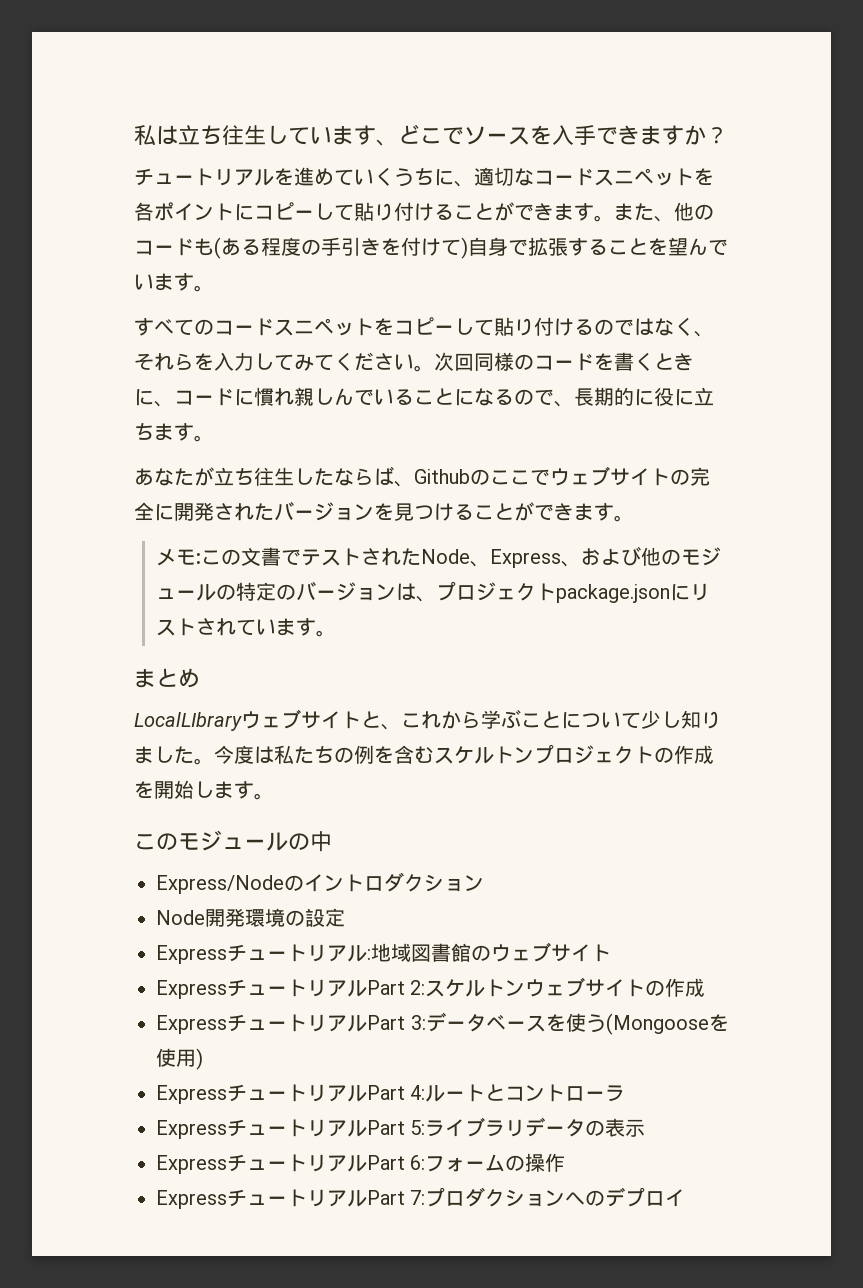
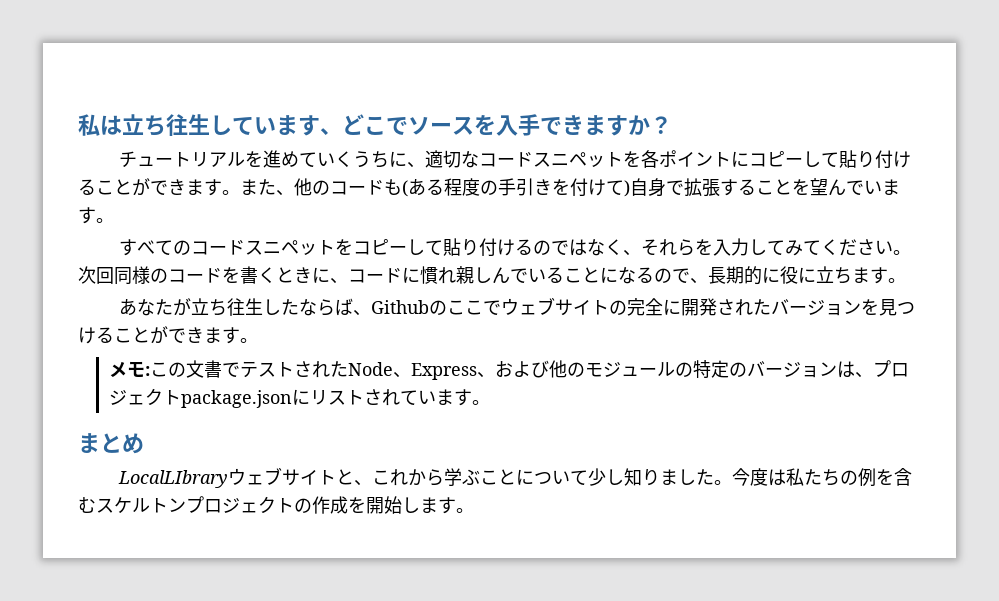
- このモジュールの中
- Express/Nodeのイントロダクション
- Node開発環境の設定
- Expressチュートリアル:地域図書館のウェブサイト
- ExpressチュートリアルPart 2:スケルトンウェブサイトの作成
- ExpressチュートリアルPart 3:データベースを使う(Mongooseを使用)
- ExpressチュートリアルPart 4:ルートとコントローラ
- ExpressチュートリアルPart 5:ライブラリデータの表示
- ExpressチュートリアルPart 6:フォームの操作
- ExpressチュートリアルPart 7:プロダクションへのデプロイ

